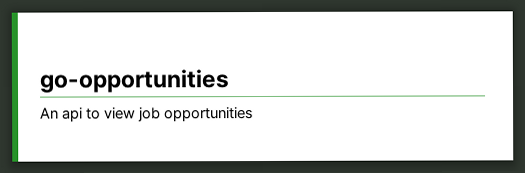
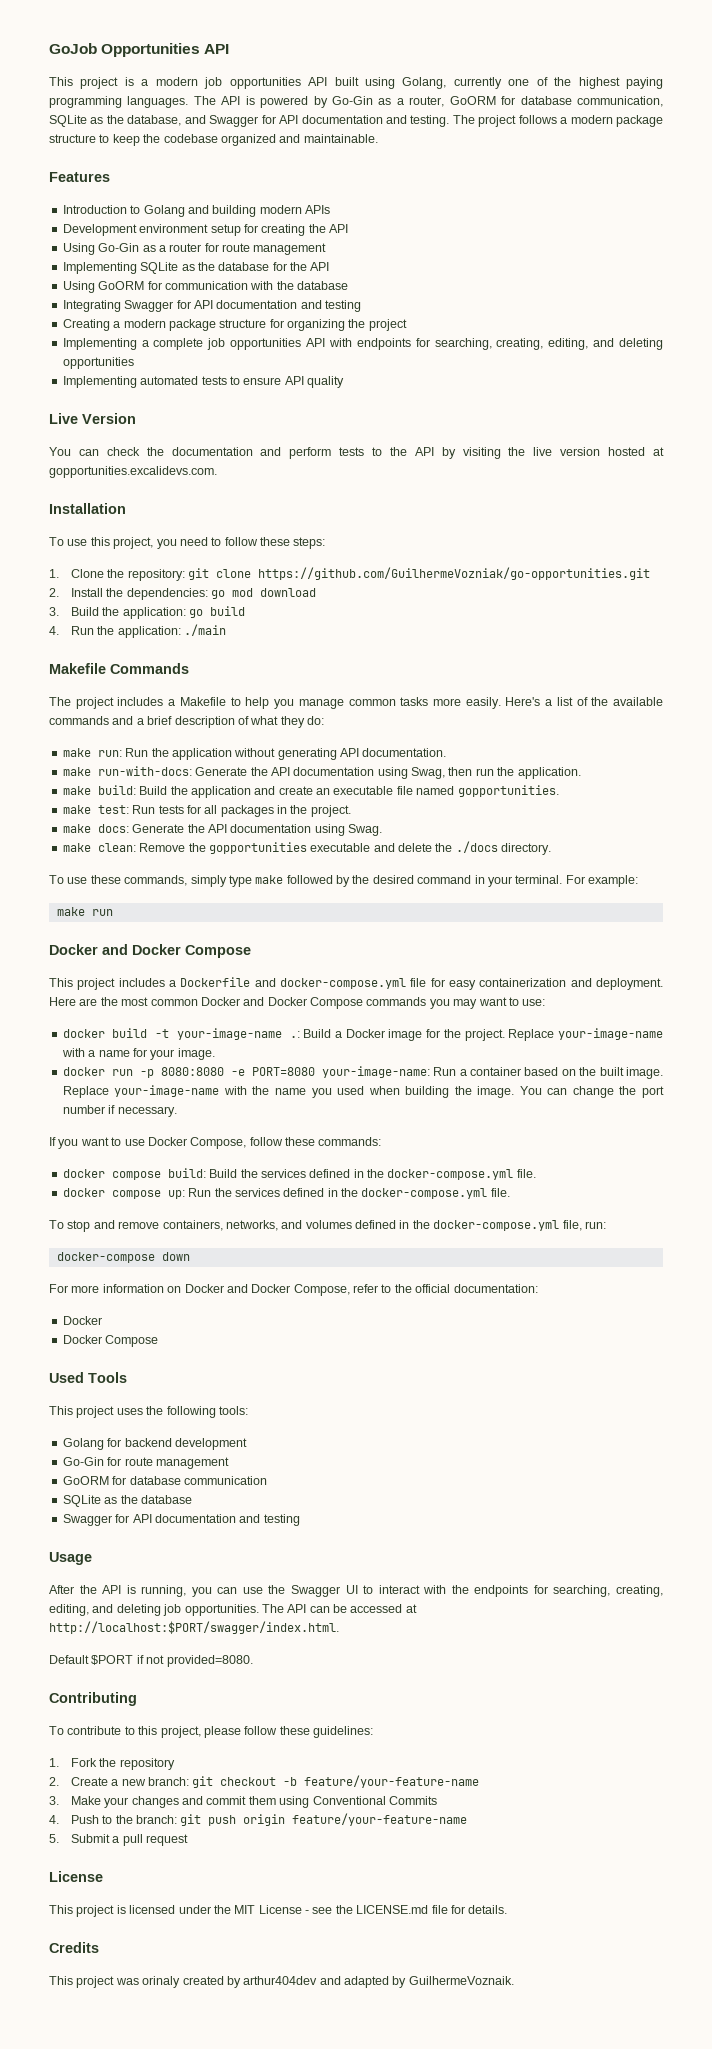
- go-opportunities
- An api to view job opportunities
+ GoJob Opportunities API
+ This project is a modern job opportunities API built using Golang, currently one of the highest paying programming languages. The API is powered by Go-Gin as a router, GoORM for database communication, SQLite as the database, and Swagger for API documentation and testing. The project follows a modern package structure to keep the codebase organized and maintainable.
+ Features
+ Introduction to Golang and building modern APIs
+ Development environment setup for creating the API
+ Using Go-Gin as a router for route management
+ Implementing SQLite as the database for the API
+ Using GoORM for communication with the database
+ Integrating Swagger for API documentation and testing
+ Creating a modern package structure for organizing the project
+ Implementing a complete job opportunities API with endpoints for searching, creating, editing, and deleting opportunities
+ Implementing automated tests to ensure API quality
+ Live Version
+ You can check the documentation and perform tests to the API by visiting the live version hosted at gopportunities.excalidevs.com.
+ Installation
+ To use this project, you need to follow these steps:
+ 1. Clone the repository: git clone https://github.com/GuilhermeVozniak/go-opportunities.git
+ 2. Install the dependencies: go mod download
+ 3. Build the application: go build
+ 4. Run the application: ./main
+ Makefile Commands
+ The project includes a Makefile to help you manage common tasks more easily. Here's a list of the available commands and a brief description of what they do:
+ make run: Run the application without generating API documentation.
+ make run-with-docs: Generate the API documentation using Swag, then run the application.
+ make build: Build the application and create an executable file named gopportunities.
+ make test: Run tests for all packages in the project.
+ make docs: Generate the API documentation using Swag.
+ make clean: Remove the gopportunities executable and delete the ./docs directory.
+ To use these commands, simply type make followed by the desired command in your terminal. For example:
+ make run
+ Docker and Docker Compose
+ This project includes a Dockerfile and docker-compose.yml file for easy containerization and deployment. Here are the most common Docker and Docker Compose commands you may want to use:
+ docker build -t your-image-name .: Build a Docker image for the project. Replace your-image-name with a name for your image.
+ docker run -p 8080:8080 -e PORT=8080 your-image-name: Run a container based on the built image. Replace your-image-name with the name you used when building the image. You can change the port number if necessary.
+ If you want to use Docker Compose, follow these commands:
+ docker compose build: Build the services defined in the docker-compose.yml file.
+ docker compose up: Run the services defined in the docker-compose.yml file.
+ To stop and remove containers, networks, and volumes defined in the docker-compose.yml file, run:
+ docker-compose down
+ For more information on Docker and Docker Compose, refer to the official documentation:
+ Docker
+ Docker Compose
+ Used Tools
+ This project uses the following tools:
+ Golang for backend development
+ Go-Gin for route management
+ GoORM for database communication
+ SQLite as the database
+ Swagger for API documentation and testing
+ Usage
+ After the API is running, you can use the Swagger UI to interact with the endpoints for searching, creating, editing, and deleting job opportunities. The API can be accessed at http://localhost:$PORT/swagger/index.html.
+ Default $PORT if not provided=8080.
+ Contributing
+ To contribute to this project, please follow these guidelines:
+ 1. Fork the repository
+ 2. Create a new branch: git checkout -b feature/your-feature-name
+ 3. Make your changes and commit them using Conventional Commits
+ 4. Push to the branch: git push origin feature/your-feature-name
+ 5. Submit a pull request
+ License
+ This project is licensed under the MIT License - see the LICENSE.md file for details.
+ Credits
+ This project was orinaly created by arthur404dev and adapted by GuilhermeVoznaik.

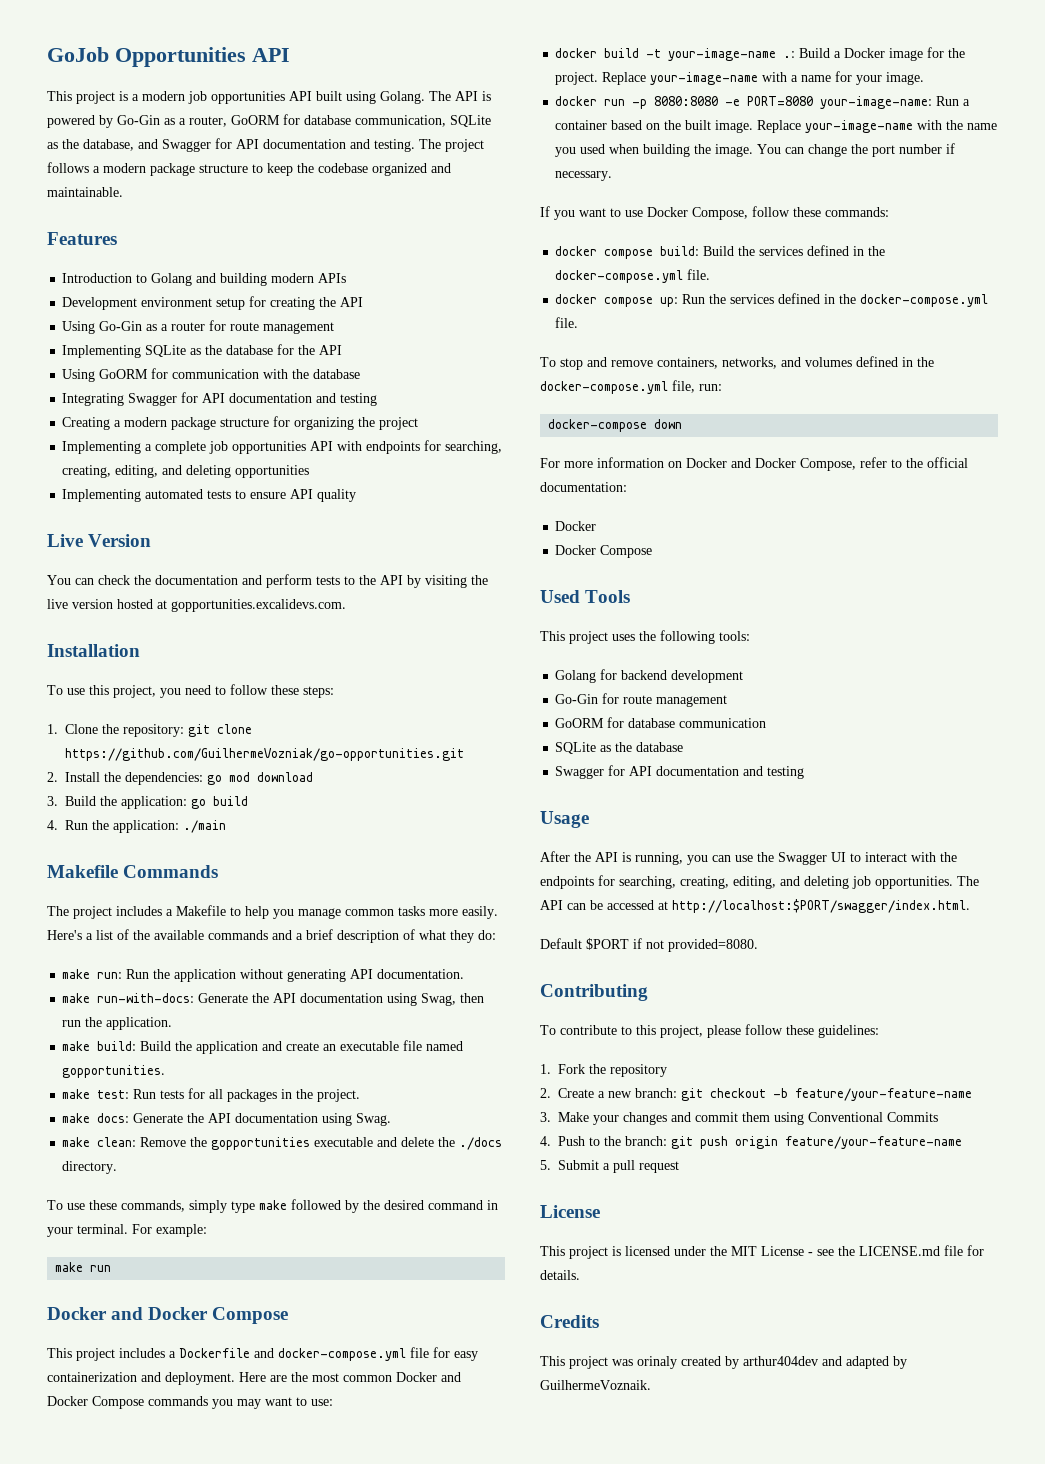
- This project is a modern job opportunities API built using Golang, currently one of the highest paying programming languages.
+ This project is a modern job opportunities API built using Golang.

